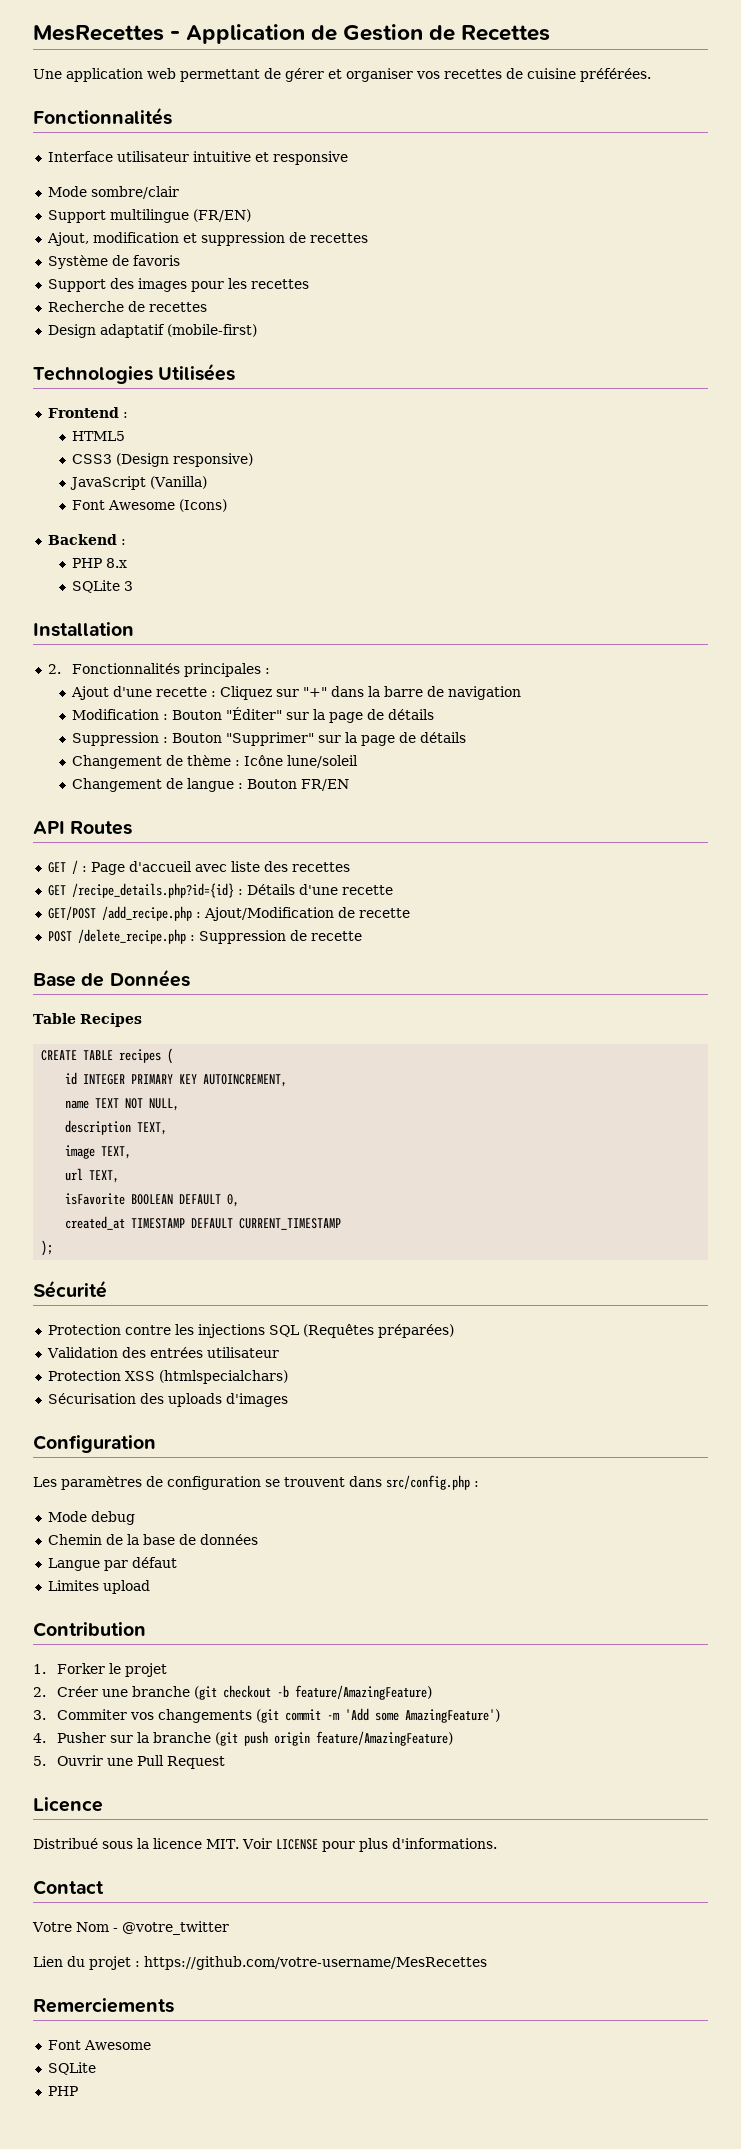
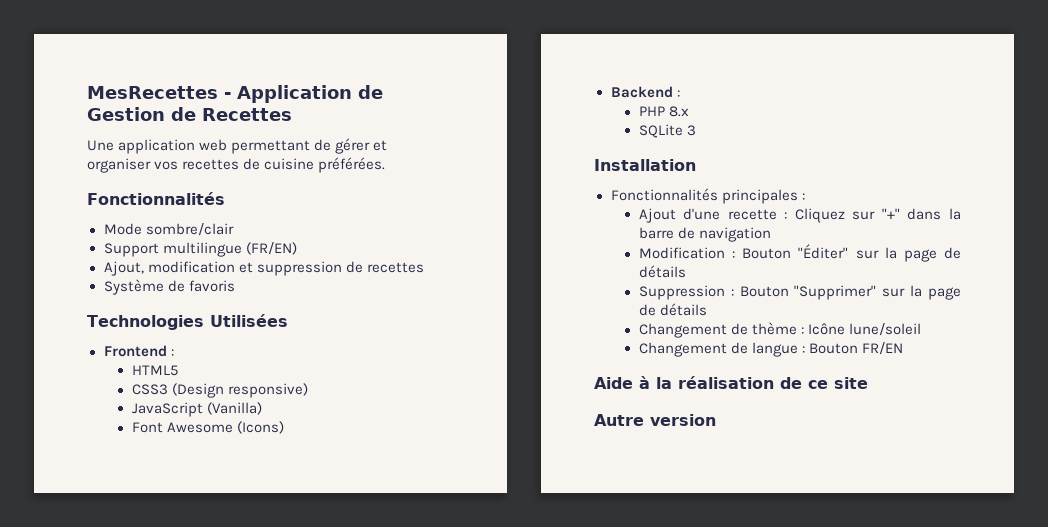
- Interface utilisateur intuitive et responsive
- Support des images pour les recettes
- Recherche de recettes
- Design adaptatif (mobile-first)
- 2. Fonctionnalités principales :
+ Fonctionnalités principales :
- API Routes
- GET / : Page d'accueil avec liste des recettes
- GET /recipe_details.php?id={id} : Détails d'une recette
- GET/POST /add_recipe.php : Ajout/Modification de recette
- POST /delete_recipe.php : Suppression de recette
- Base de Données
- Table Recipes
- CREATE TABLE recipes (
- id INTEGER PRIMARY KEY AUTOINCREMENT,
- name TEXT NOT NULL,
- description TEXT,
- image TEXT,
- url TEXT,
- isFavorite BOOLEAN DEFAULT 0,
- created_at TIMESTAMP DEFAULT CURRENT_TIMESTAMP
- );
- Sécurité
- Protection contre les injections SQL (Requêtes préparées)
- Validation des entrées utilisateur
- Protection XSS (htmlspecialchars)
- Sécurisation des uploads d'images
- Configuration
- Les paramètres de configuration se trouvent dans src/config.php :
- Mode debug
- Chemin de la base de données
- Langue par défaut
- Limites upload
- Contribution
- 1. Forker le projet
- 2. Créer une branche (git checkout -b feature/AmazingFeature)
- 3. Commiter vos changements (git commit -m 'Add some AmazingFeature')
- 4. Pusher sur la branche (git push origin feature/AmazingFeature)
- 5. Ouvrir une Pull Request
- Licence
- Distribué sous la licence MIT. Voir LICENSE pour plus d'informations.
- Contact
- Votre Nom - @votre_twitter
- Lien du projet : https://github.com/votre-username/MesRecettes
- Remerciements
- Font Awesome
- SQLite
- PHP
+ Aide à la réalisation de ce site
+ Autre version

